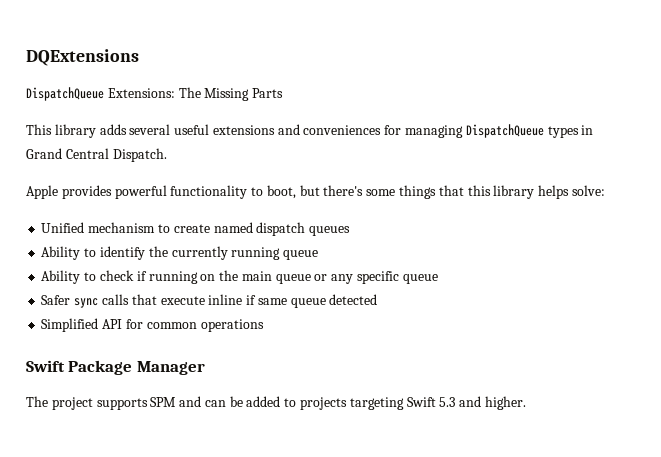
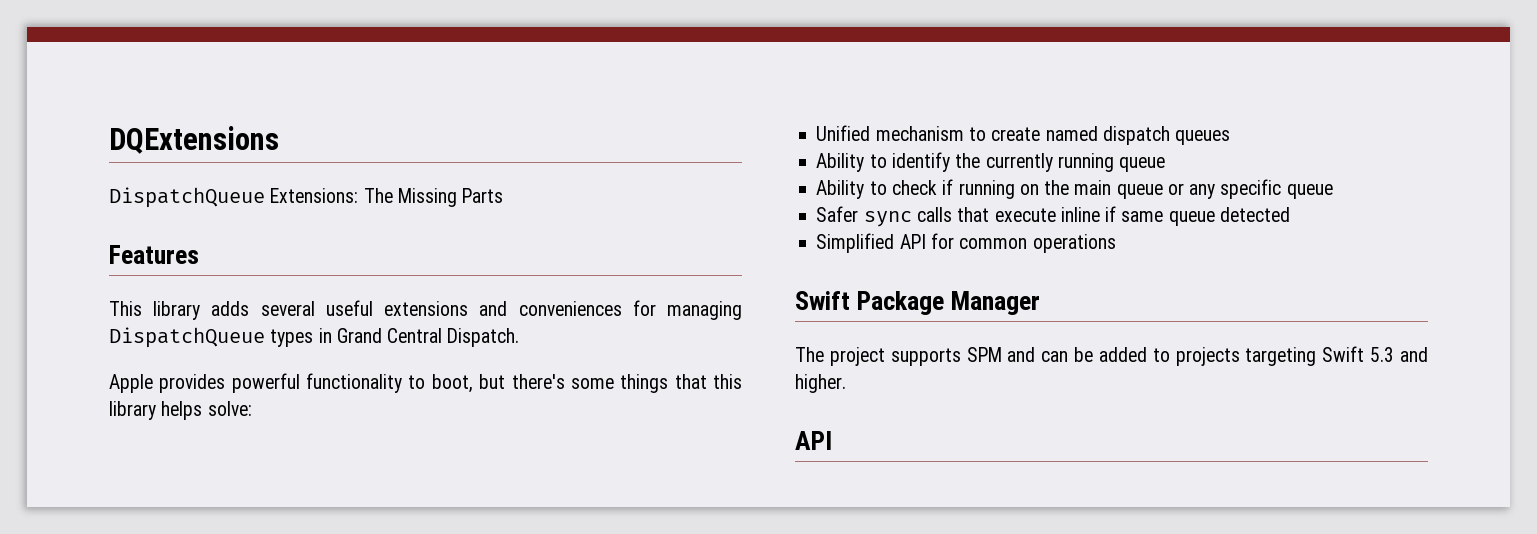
+ Features
  The project supports SPM and can be added to projects targeting Swift 5.3 and higher.
+ API

